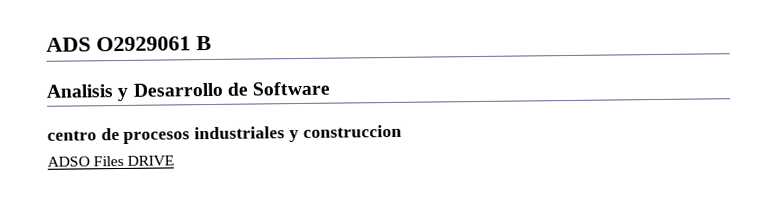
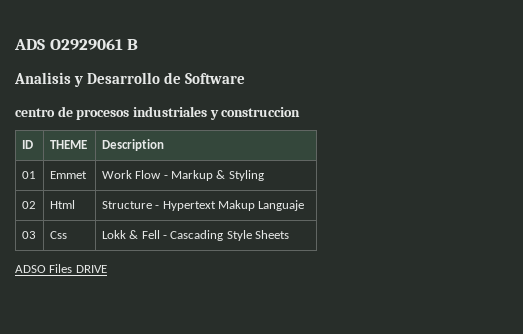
+ ID | THEME | Description
+ 01 | Emmet | Work Flow - Markup & Styling
+ 02 | Html | Structure - Hypertext Makup Languaje
+ 03 | Css | Lokk & Fell - Cascading Style Sheets

